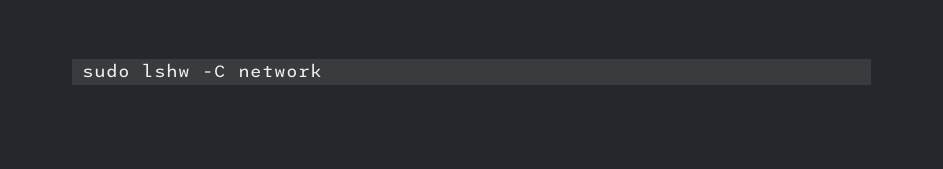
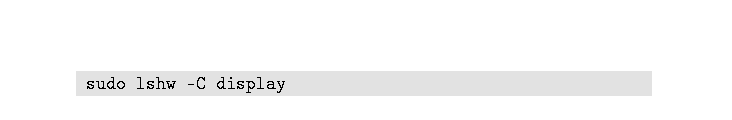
- sudo lshw -C network
+ sudo lshw -C display

